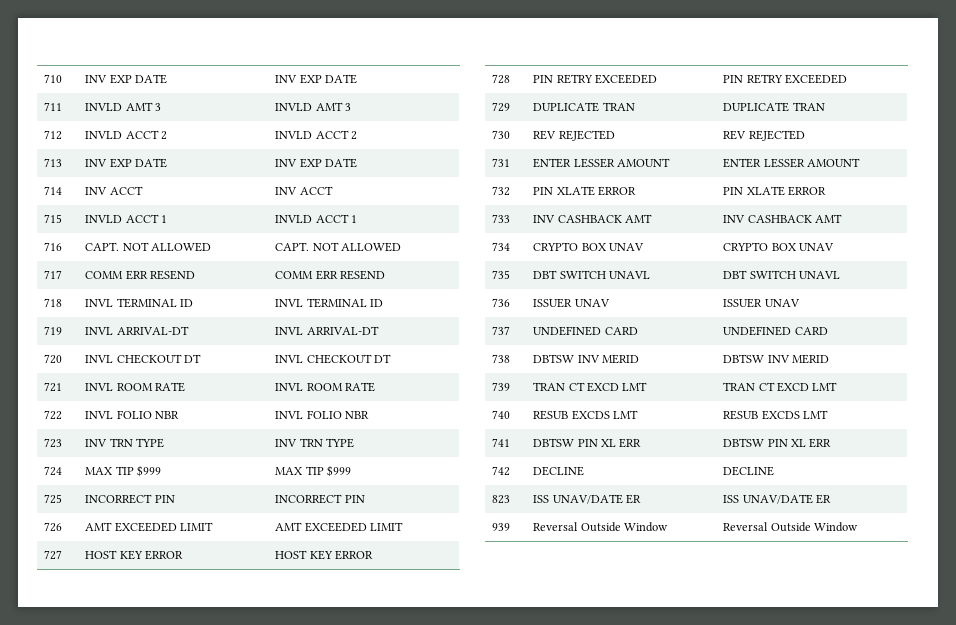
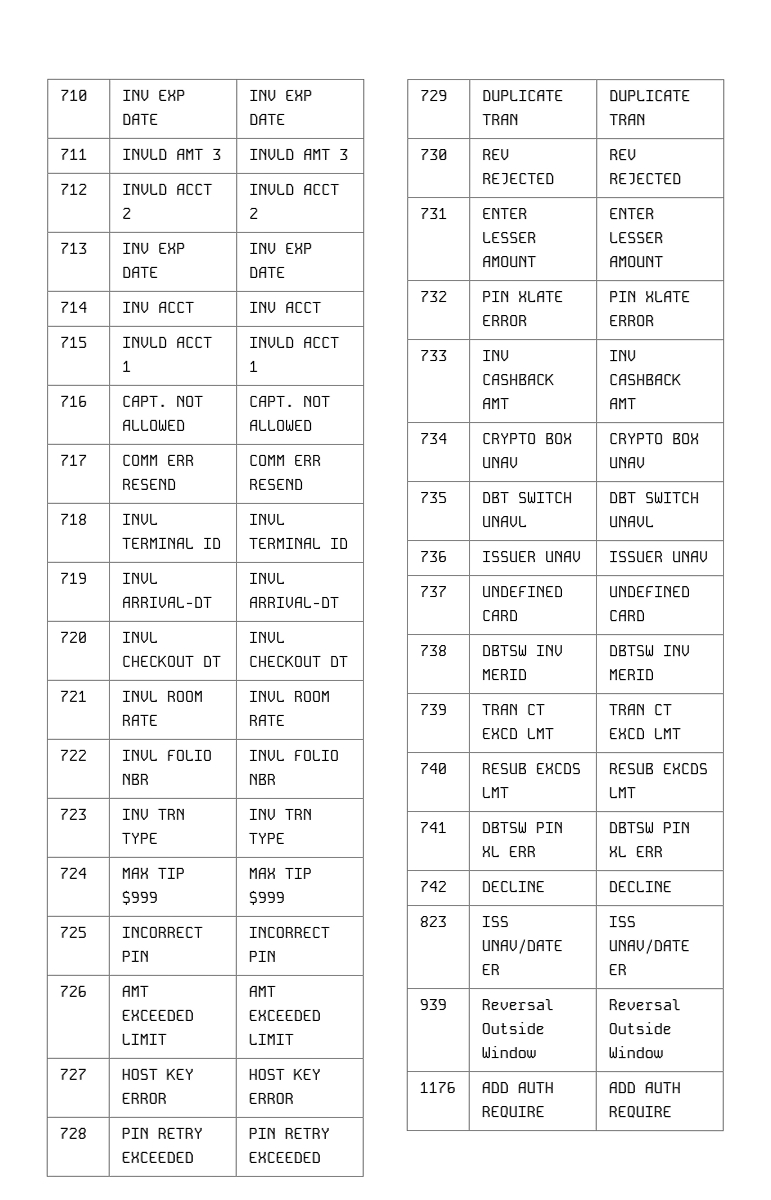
+ 1176 | ADD AUTH REQUIRE | ADD AUTH REQUIRE

